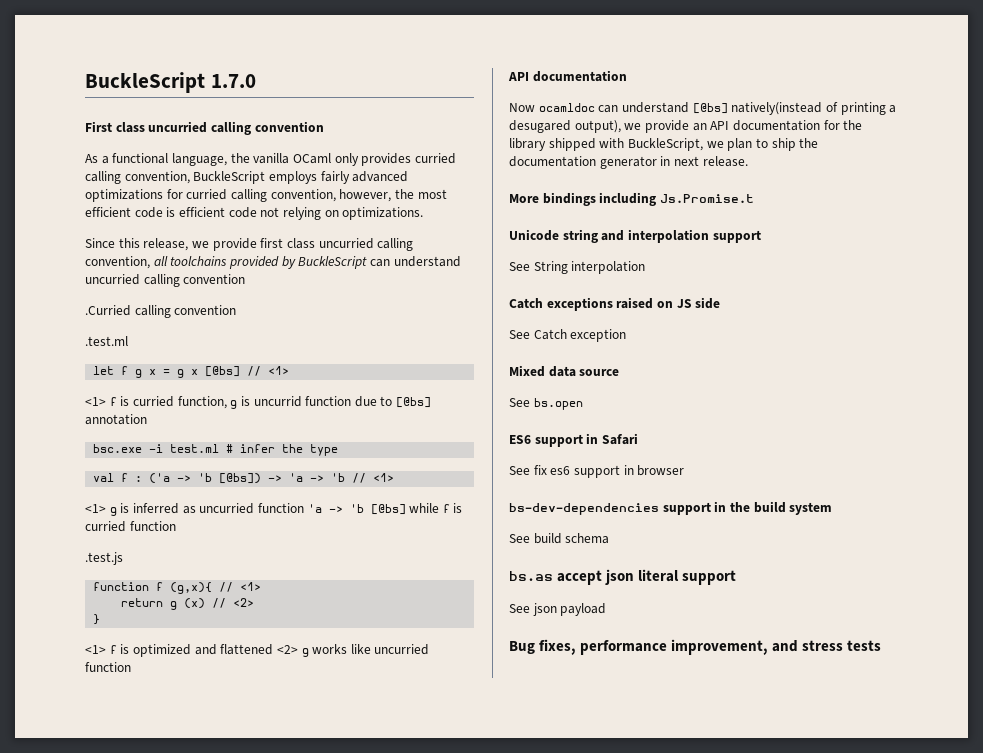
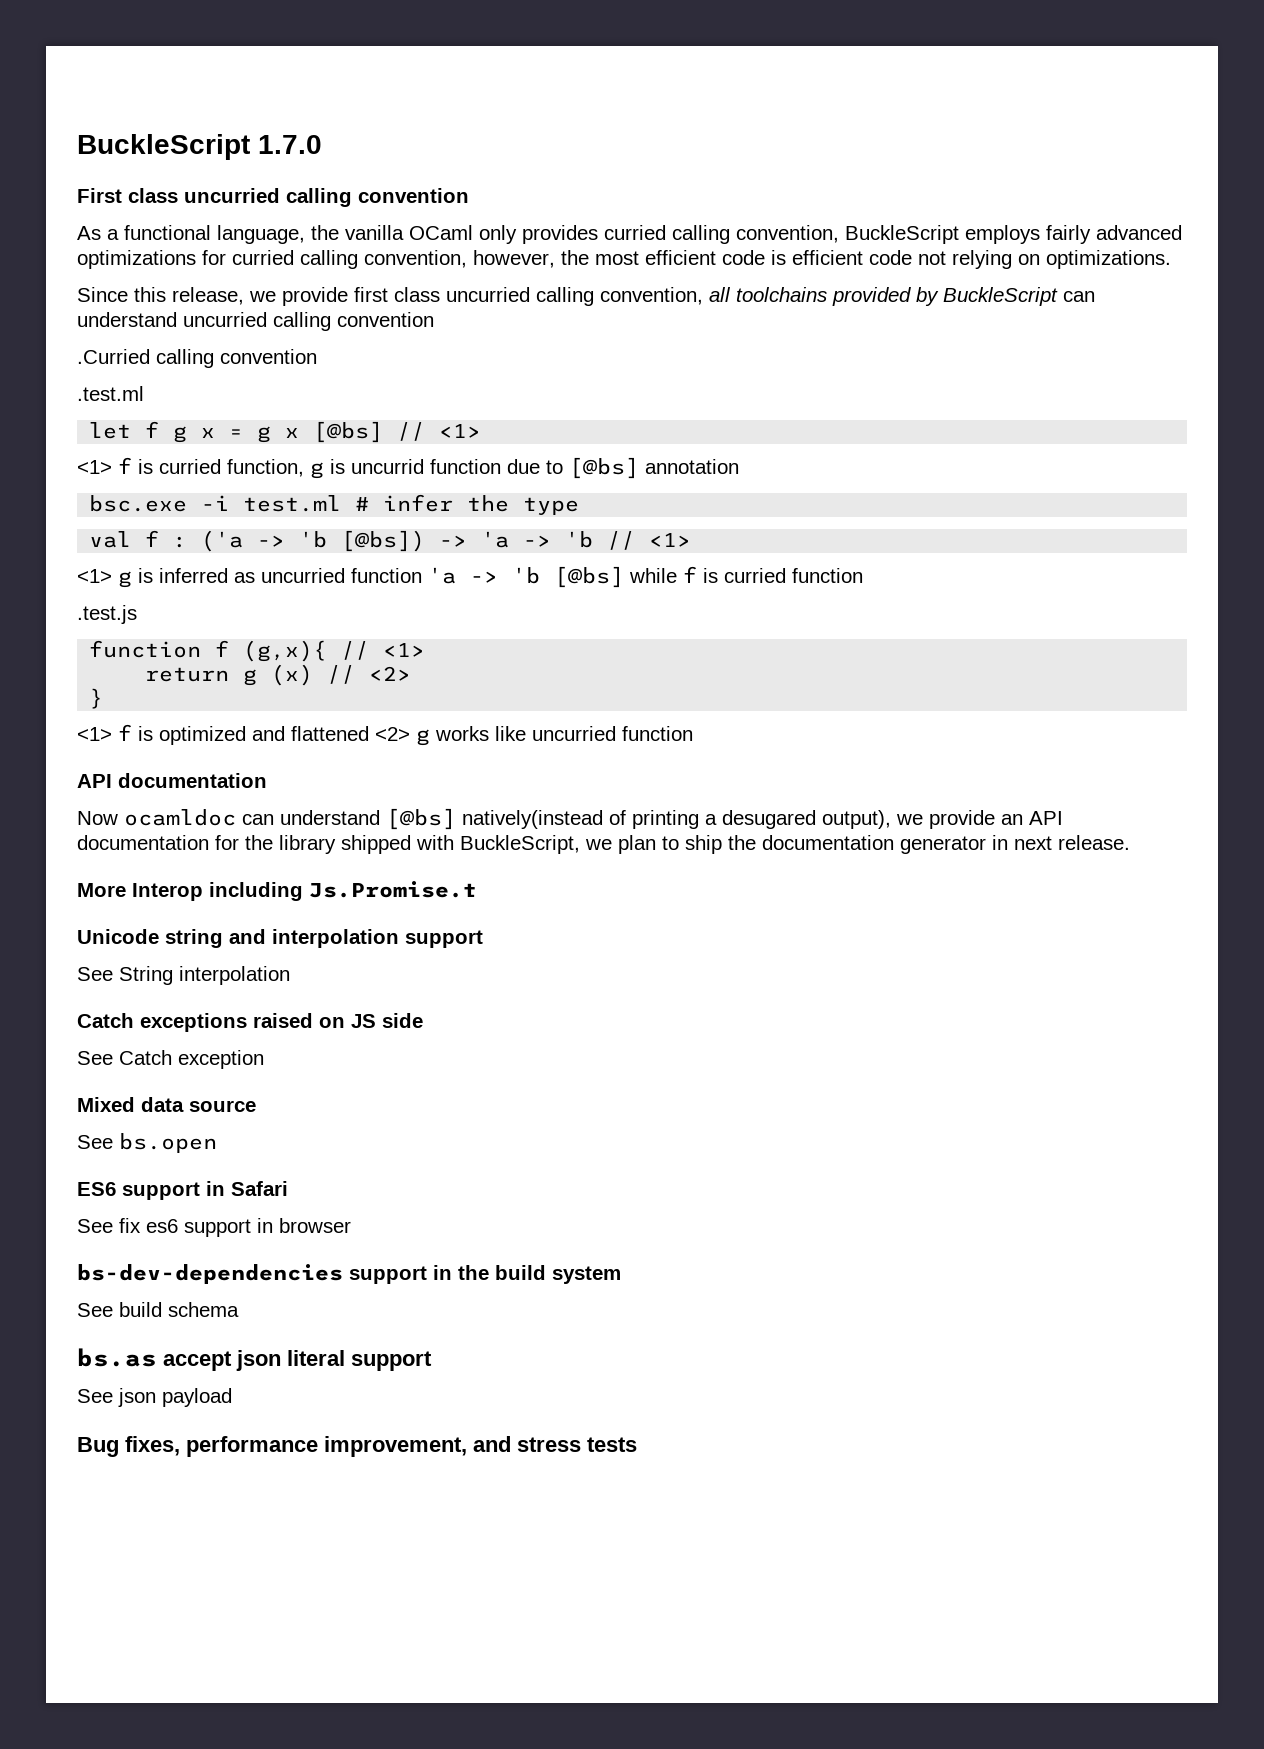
- More bindings including Js.Promise.t
+ More Interop including Js.Promise.t

